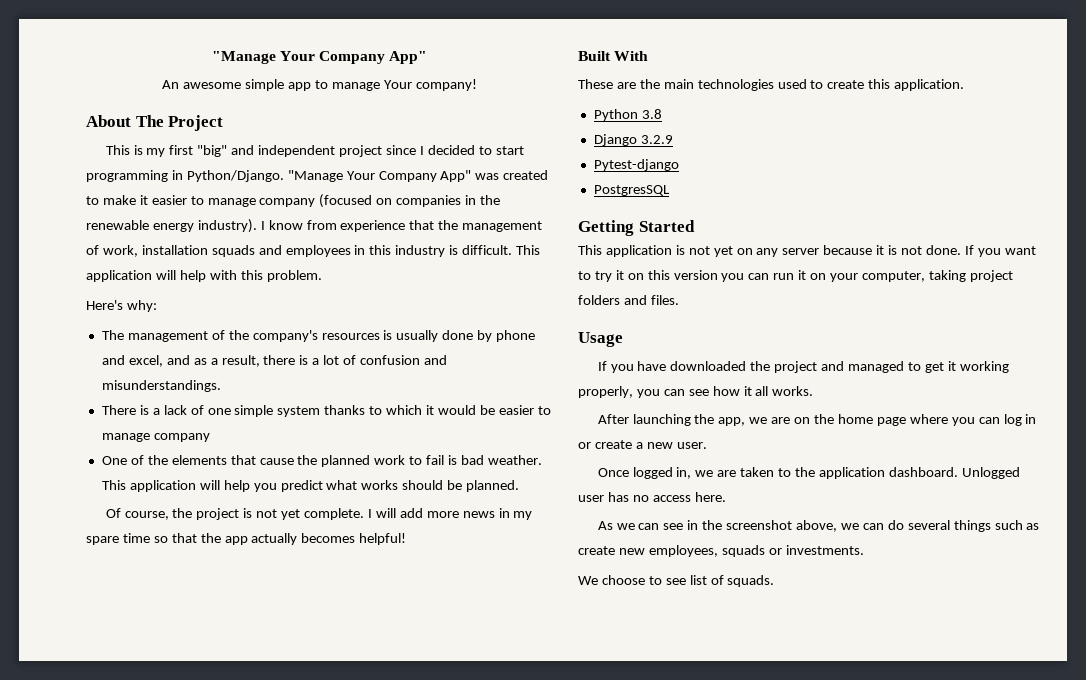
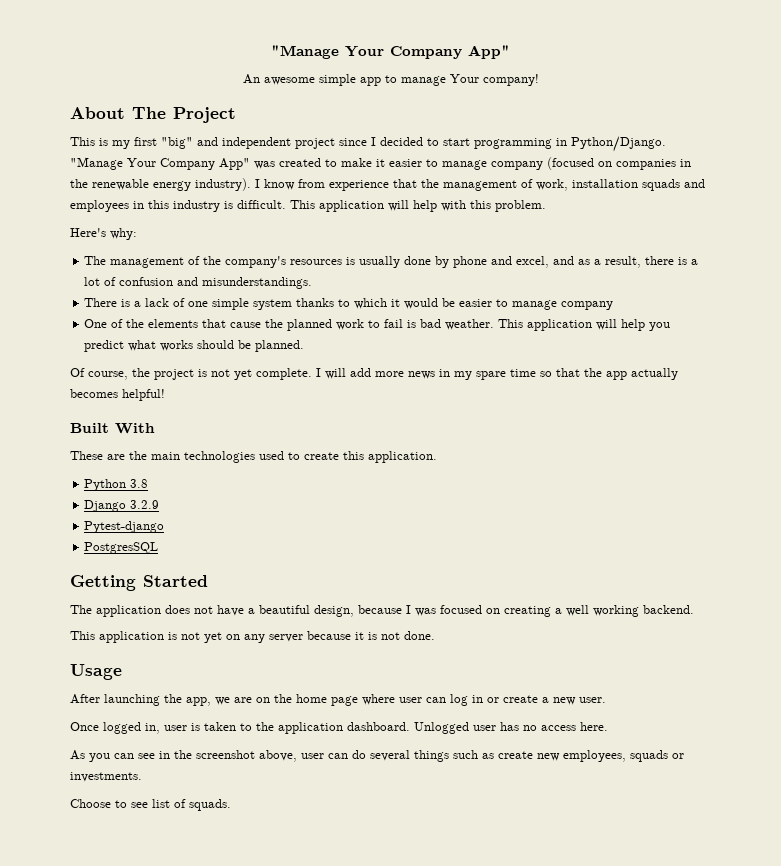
+ The application does not have a beautiful design, because I was focused on creating a well working backend.
- This application is not yet on any server because it is not done. If you want to try it on this version you can run it on your computer, taking project folders and files.
+ This application is not yet on any server because it is not done.
  Usage
- If you have downloaded the project and managed to get it working properly, you can see how it all works.
- After launching the app, we are on the home page where you can log in or create a new user.
+ After launching the app, we are on the home page where user can log in or create a new user.
- Once logged in, we are taken to the application dashboard.
+ Once logged in, user is taken to the application dashboard.
- As we can see in the screenshot above, we can do several things such as create new employees, squads or investments.
+ As you can see in the screenshot above, user can do several things such as create new employees, squads or investments.
- We choose to see list of squads.
+ Choose to see list of squads.

